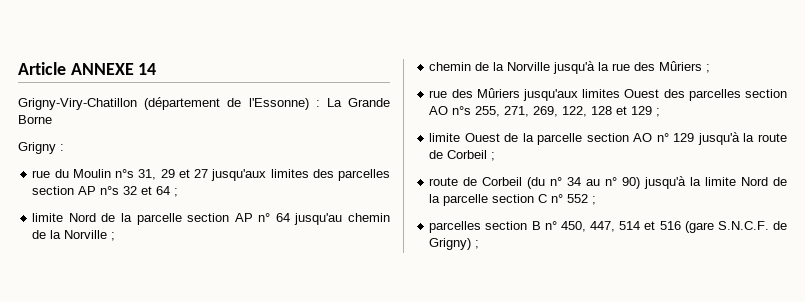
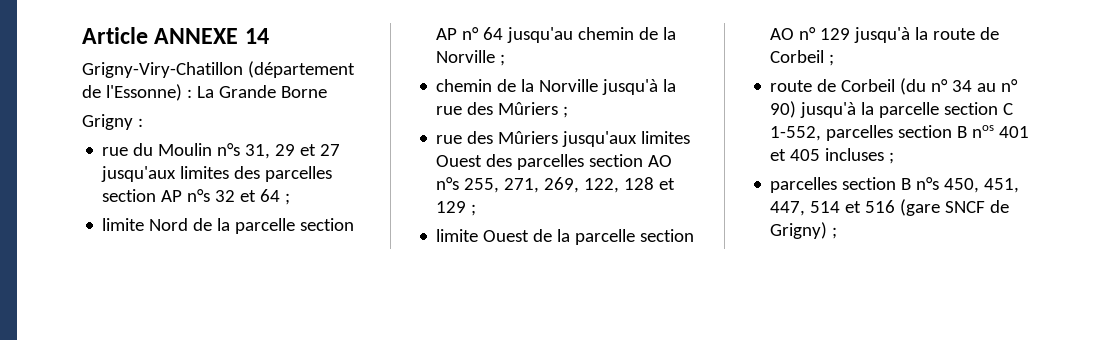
- route de Corbeil (du n° 34 au n° 90) jusqu'à la limite Nord de la parcelle section C n° 552 ;
+ route de Corbeil (du n° 34 au n° 90) jusqu'à la parcelle section C 1-552, parcelles section B nos 401 et 405 incluses ;
- parcelles section B n° 450, 447, 514 et 516 (gare S.N.C.F. de Grigny) ;
+ parcelles section B n°s 450, 451, 447, 514 et 516 (gare SNCF de Grigny) ;

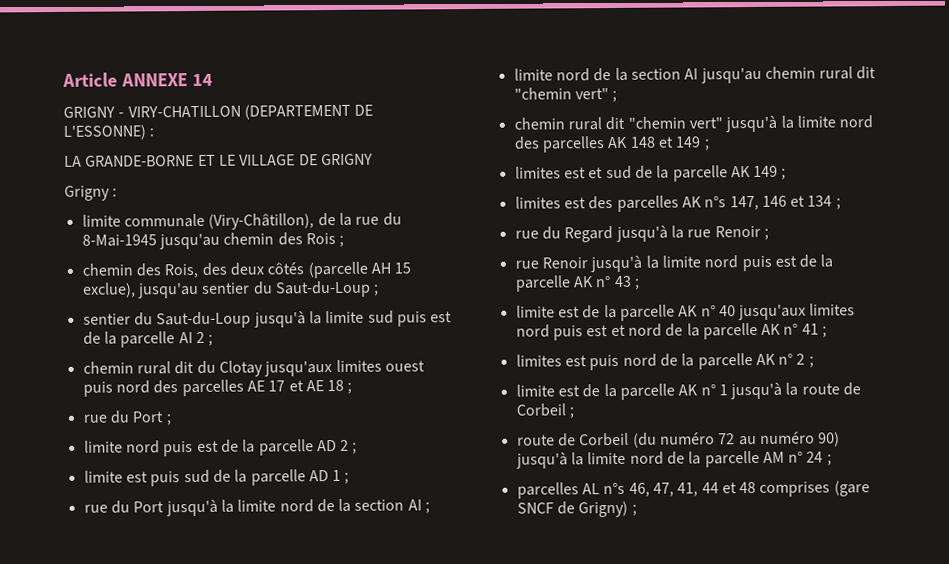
- Grigny-Viry-Chatillon (département de l'Essonne) : La Grande Borne
+ GRIGNY - VIRY-CHATILLON (DEPARTEMENT DE L'ESSONNE) :
+ LA GRANDE-BORNE ET LE VILLAGE DE GRIGNY
  Grigny :
- rue du Moulin n°s 31, 29 et 27 jusqu'aux limites des parcelles section AP n°s 32 et 64 ;
- limite Nord de la parcelle section AP n° 64 jusqu'au chemin de la Norville ;
- chemin de la Norville jusqu'à la rue des Mûriers ;
- rue des Mûriers jusqu'aux limites Ouest des parcelles section AO n°s 255, 271, 269, 122, 128 et 129 ;
- limite Ouest de la parcelle section AO n° 129 jusqu'à la route de Corbeil ;
+ limite communale (Viry-Châtillon), de la rue du 8-Mai-1945 jusqu'au chemin des Rois ;
+ chemin des Rois, des deux côtés (parcelle AH 15 exclue), jusqu'au sentier du Saut-du-Loup ;
+ sentier du Saut-du-Loup jusqu'à la limite sud puis est de la parcelle AI 2 ;
+ chemin rural dit du Clotay jusqu'aux limites ouest puis nord des parcelles AE 17 et AE 18 ;
+ rue du Port ;
+ limite nord puis est de la parcelle AD 2 ;
+ limite est puis sud de la parcelle AD 1 ;
+ rue du Port jusqu'à la limite nord de la section AI ;
+ limite nord de la section AI jusqu'au chemin rural dit "chemin vert" ;
+ chemin rural dit "chemin vert" jusqu'à la limite nord des parcelles AK 148 et 149 ;
+ limites est et sud de la parcelle AK 149 ;
+ limites est des parcelles AK n°s 147, 146 et 134 ;
+ rue du Regard jusqu'à la rue Renoir ;
+ rue Renoir jusqu'à la limite nord puis est de la parcelle AK n° 43 ;
+ limite est de la parcelle AK n° 40 jusqu'aux limites nord puis est et nord de la parcelle AK n° 41 ;
+ limites est puis nord de la parcelle AK n° 2 ;
+ limite est de la parcelle AK n° 1 jusqu'à la route de Corbeil ;
- route de Corbeil (du n° 34 au n° 90) jusqu'à la parcelle section C 1-552, parcelles section B nos 401 et 405 incluses ;
- parcelles section B n°s 450, 451, 447, 514 et 516 (gare SNCF de Grigny) ;
+ route de Corbeil (du numéro 72 au numéro 90) jusqu'à la limite nord de la parcelle AM n° 24 ;
+ parcelles AL n°s 46, 47, 41, 44 et 48 comprises (gare SNCF de Grigny) ;

